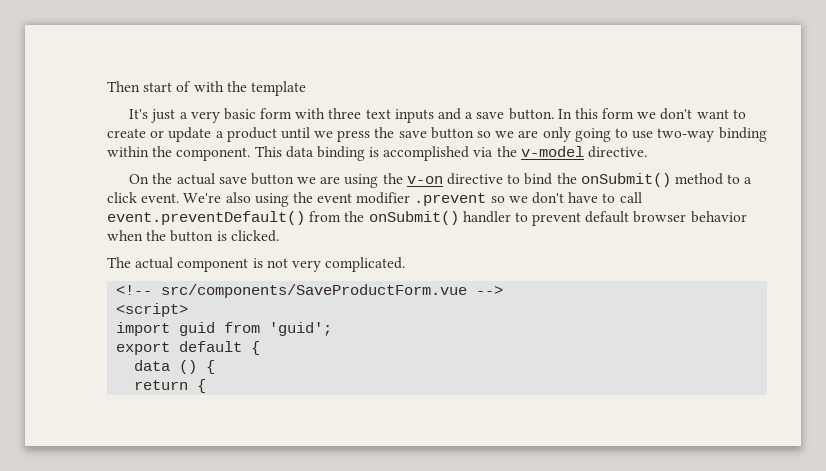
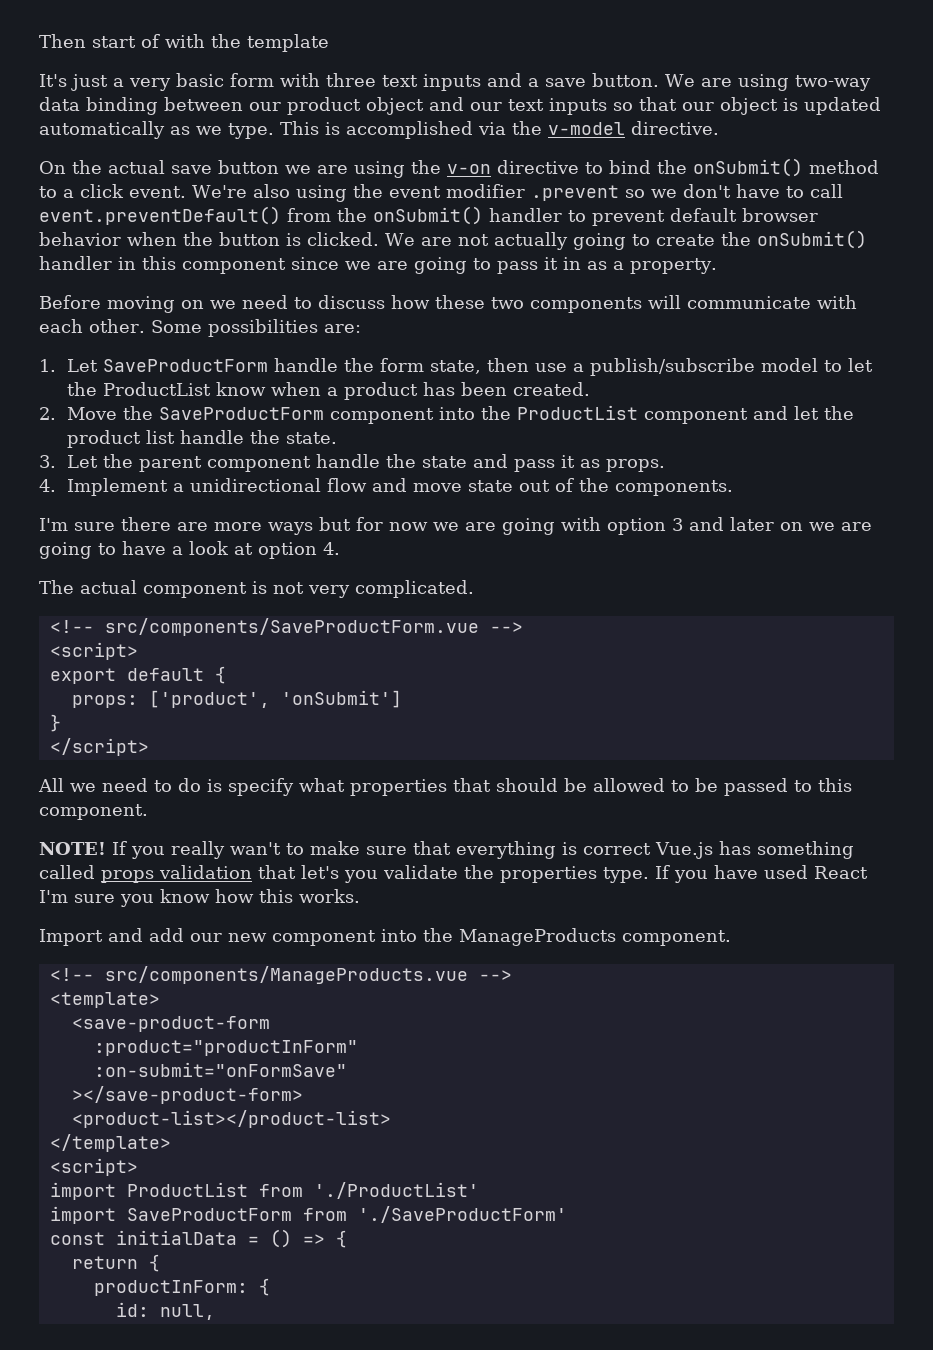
- In this form we don't want to create or update a product until we press the save button so we are only going to use two-way binding within the component. This data binding is accomplished via the v-model directive.
+ We are using two-way data binding between our product object and our text inputs so that our object is updated automatically as we type. This is accomplished via the v-model directive.
+ We are not actually going to create the onSubmit() handler in this component since we are going to pass it in as a property.
+ Before moving on we need to discuss how these two components will communicate with each other. Some possibilities are:
+ 1. Let SaveProductForm handle the form state, then use a publish/subscribe model to let the ProductList know when a product has been created.
+ 2. Move the SaveProductForm component into the ProductList component and let the product list handle the state.
+ 3. Let the parent component handle the state and pass it as props.
+ 4. Implement a unidirectional flow and move state out of the components.
+ I'm sure there are more ways but for now we are going with option 3 and later on we are going to have a look at option 4.
- import guid from 'guid';
- data () {
+ props: ['product', 'onSubmit']
+ }
+ </script>
+ All we need to do is specify what properties that should be allowed to be passed to this component.
+ NOTE! If you really wan't to make sure that everything is correct Vue.js has something called props validation that let's you validate the properties type. If you have used React I'm sure you know how this works.
+ Import and add our new component into the ManageProducts component.
+ <!-- src/components/ManageProducts.vue -->
+ <template>
+ <save-product-form
+ :product="productInForm"
+ :on-submit="onFormSave"
+ ></save-product-form>
+ <product-list></product-list>
+ </template>
+ <script>
+ import ProductList from './ProductList'
+ import SaveProductForm from './SaveProductForm'
+ const initialData = () => {
+ productInForm: {
+ id: null,

